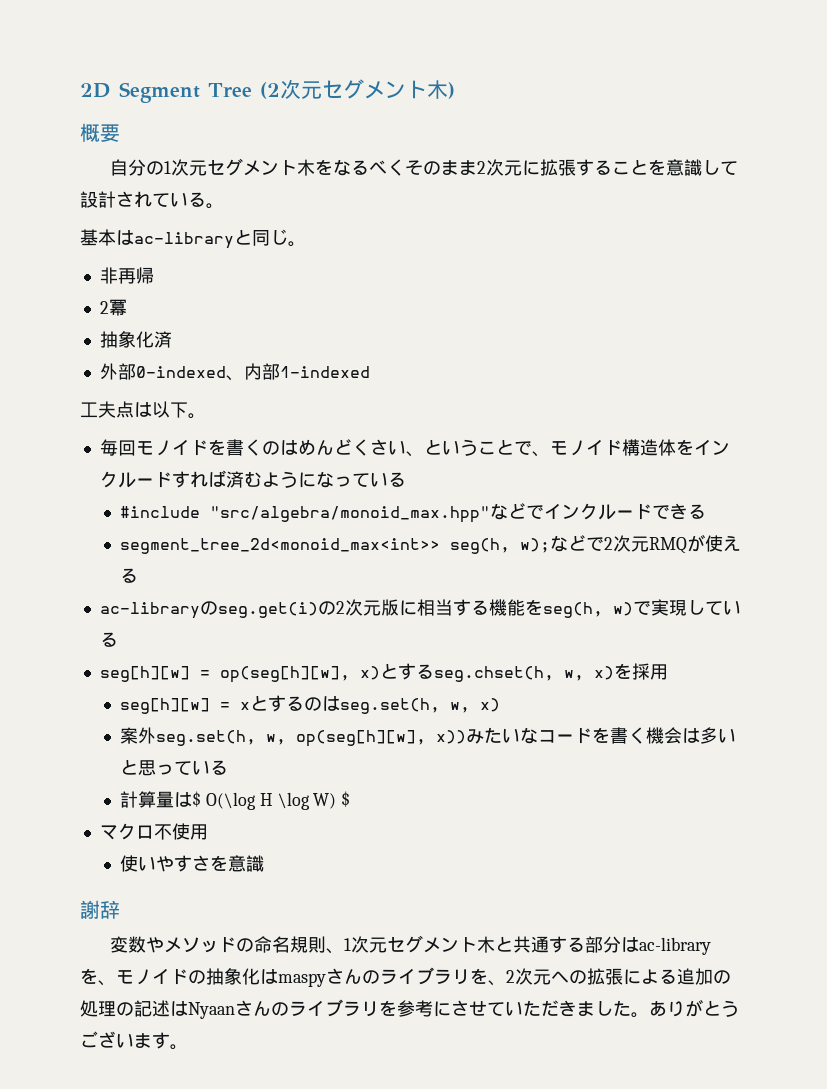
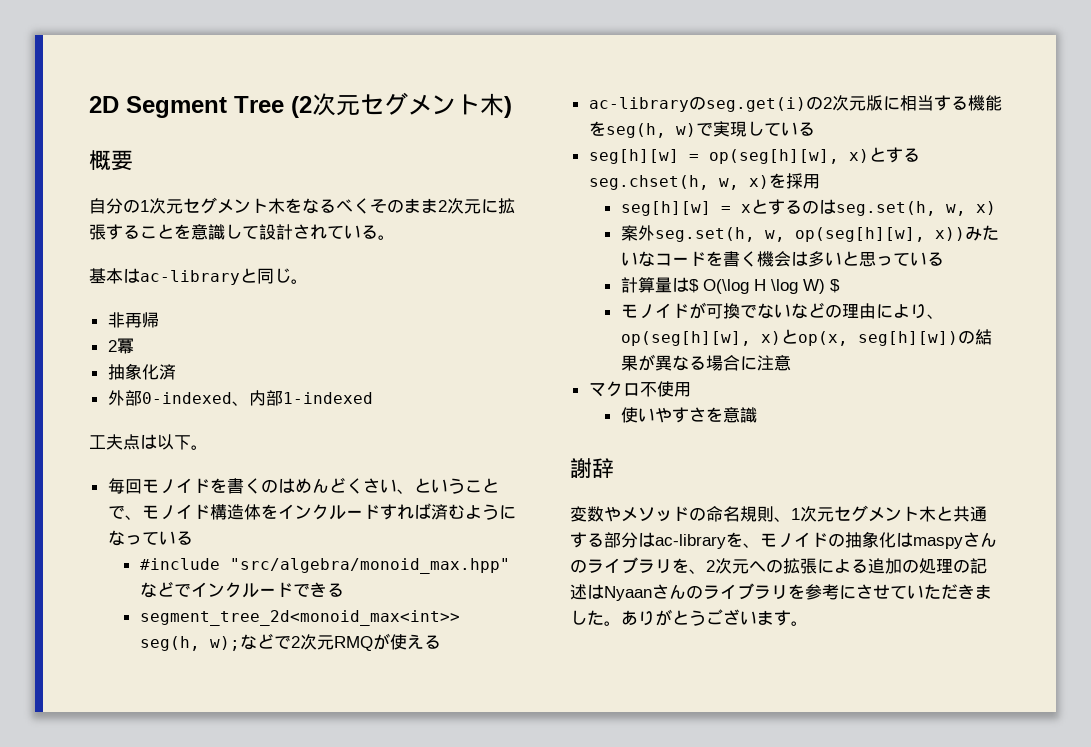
+ モノイドが可換でないなどの理由により、op(seg[h][w], x)とop(x, seg[h][w])の結果が異なる場合に注意

